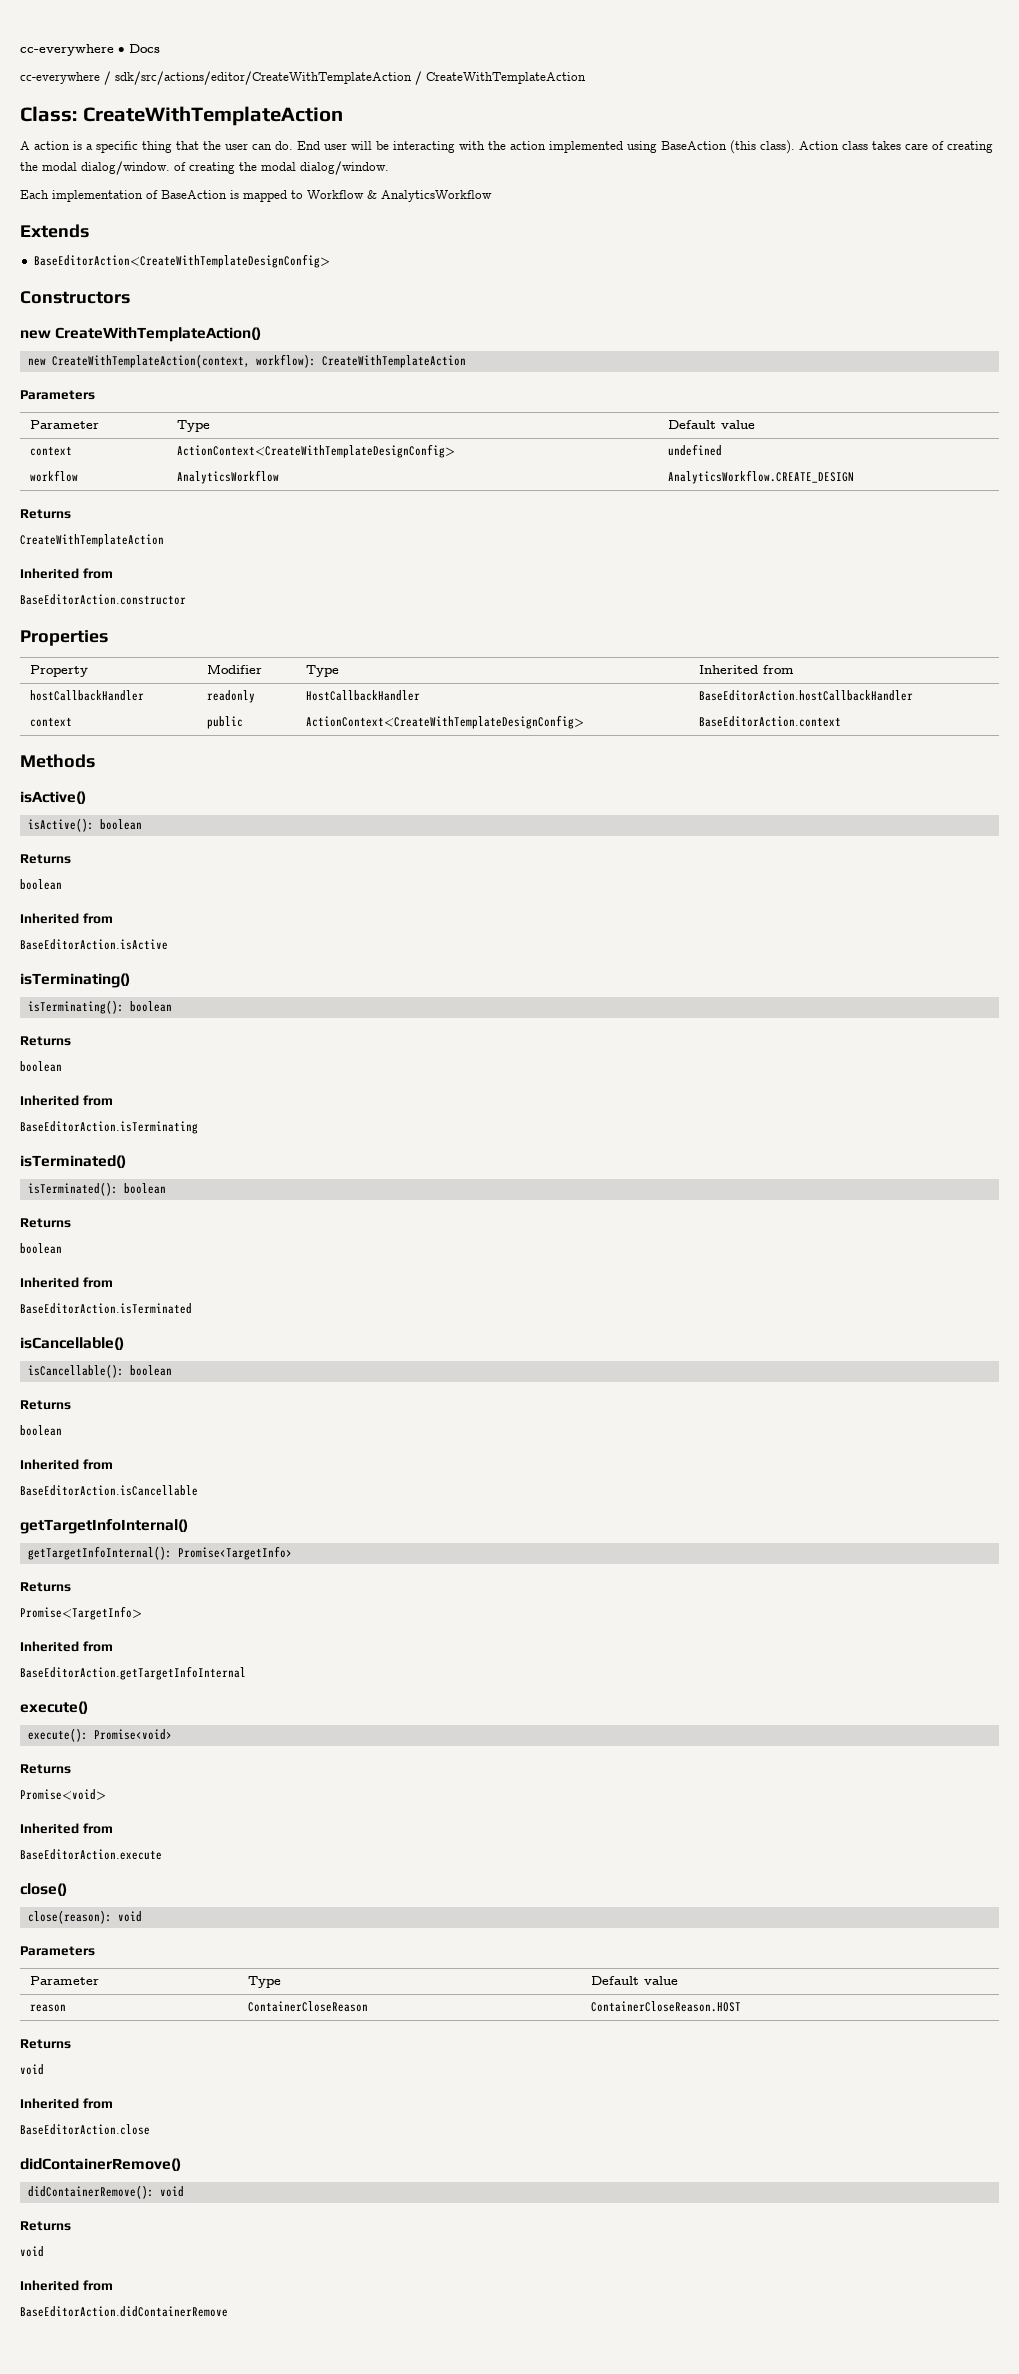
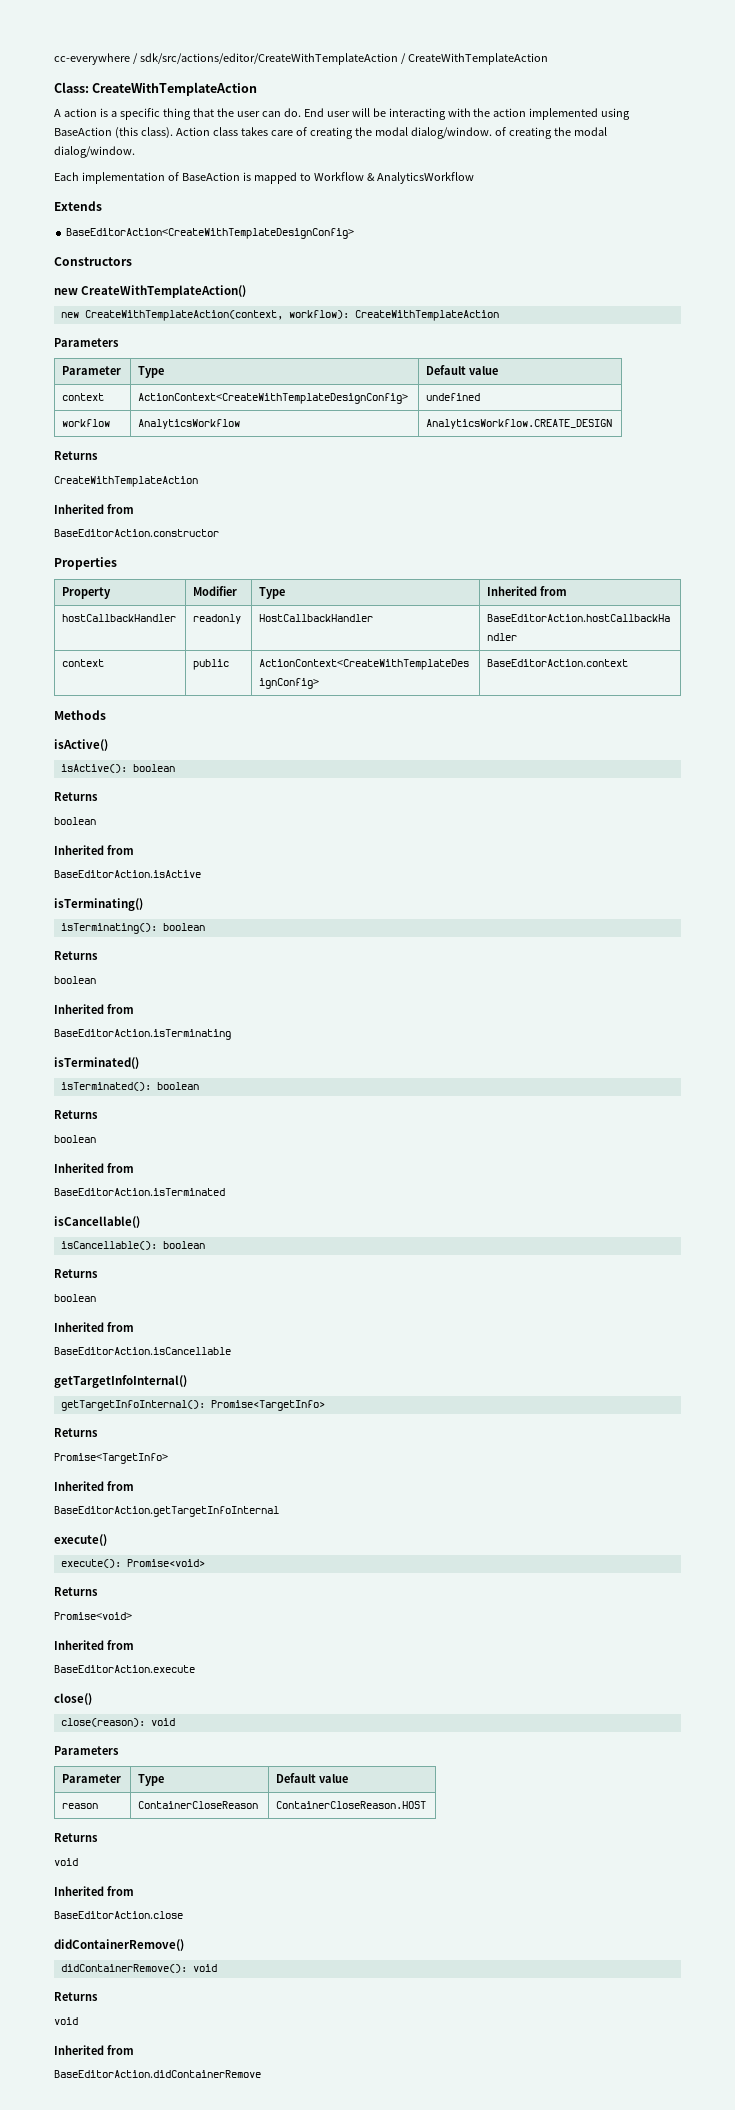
- cc-everywhere • Docs

